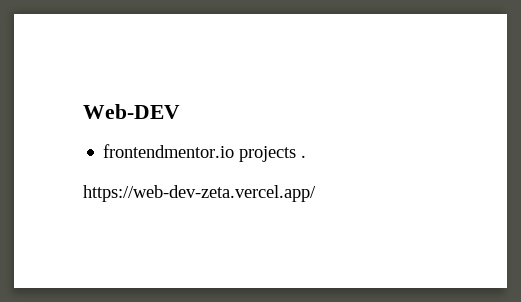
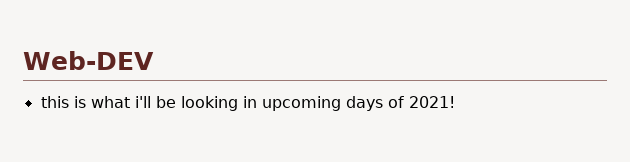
- frontendmentor.io projects .
- https://web-dev-zeta.vercel.app/
+ this is what i'll be looking in upcoming days of 2021!

